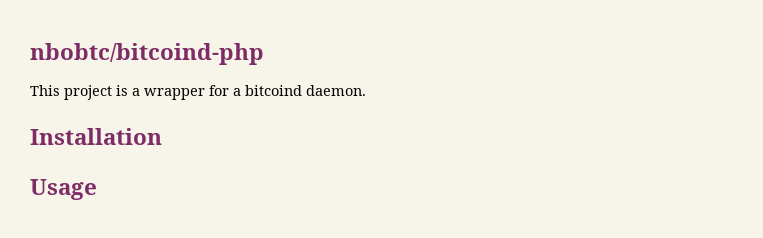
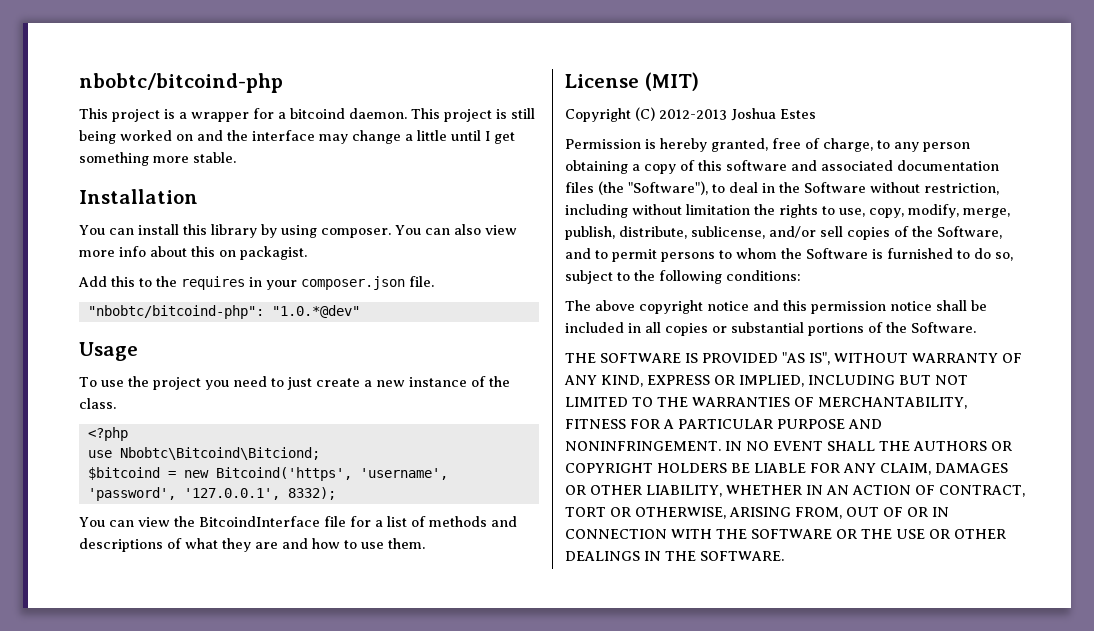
- This project is a wrapper for a bitcoind daemon.
+ This project is a wrapper for a bitcoind daemon. This project is still being worked on and the interface may change a little until I get something more stable.
  Installation
+ You can install this library by using composer. You can also view more info about this on packagist.
+ Add this to the requires in your composer.json file.
+ "nbobtc/bitcoind-php": "1.0.*@dev"
  Usage
+ To use the project you need to just create a new instance of the class.
+ <?php
+ use Nbobtc\Bitcoind\Bitciond;
+ $bitcoind = new Bitcoind('https', 'username', 'password', '127.0.0.1', 8332);
+ You can view the BitcoindInterface file for a list of methods and descriptions of what they are and how to use them.
+ License (MIT)
+ Copyright (C) 2012-2013 Joshua Estes
+ Permission is hereby granted, free of charge, to any person obtaining a copy of this software and associated documentation files (the "Software"), to deal in the Software without restriction, including without limitation the rights to use, copy, modify, merge, publish, distribute, sublicense, and/or sell copies of the Software, and to permit persons to whom the Software is furnished to do so, subject to the following conditions:
+ The above copyright notice and this permission notice shall be included in all copies or substantial portions of the Software.
+ THE SOFTWARE IS PROVIDED "AS IS", WITHOUT WARRANTY OF ANY KIND, EXPRESS OR IMPLIED, INCLUDING BUT NOT LIMITED TO THE WARRANTIES OF MERCHANTABILITY, FITNESS FOR A PARTICULAR PURPOSE AND NONINFRINGEMENT. IN NO EVENT SHALL THE AUTHORS OR COPYRIGHT HOLDERS BE LIABLE FOR ANY CLAIM, DAMAGES OR OTHER LIABILITY, WHETHER IN AN ACTION OF CONTRACT, TORT OR OTHERWISE, ARISING FROM, OUT OF OR IN CONNECTION WITH THE SOFTWARE OR THE USE OR OTHER DEALINGS IN THE SOFTWARE.

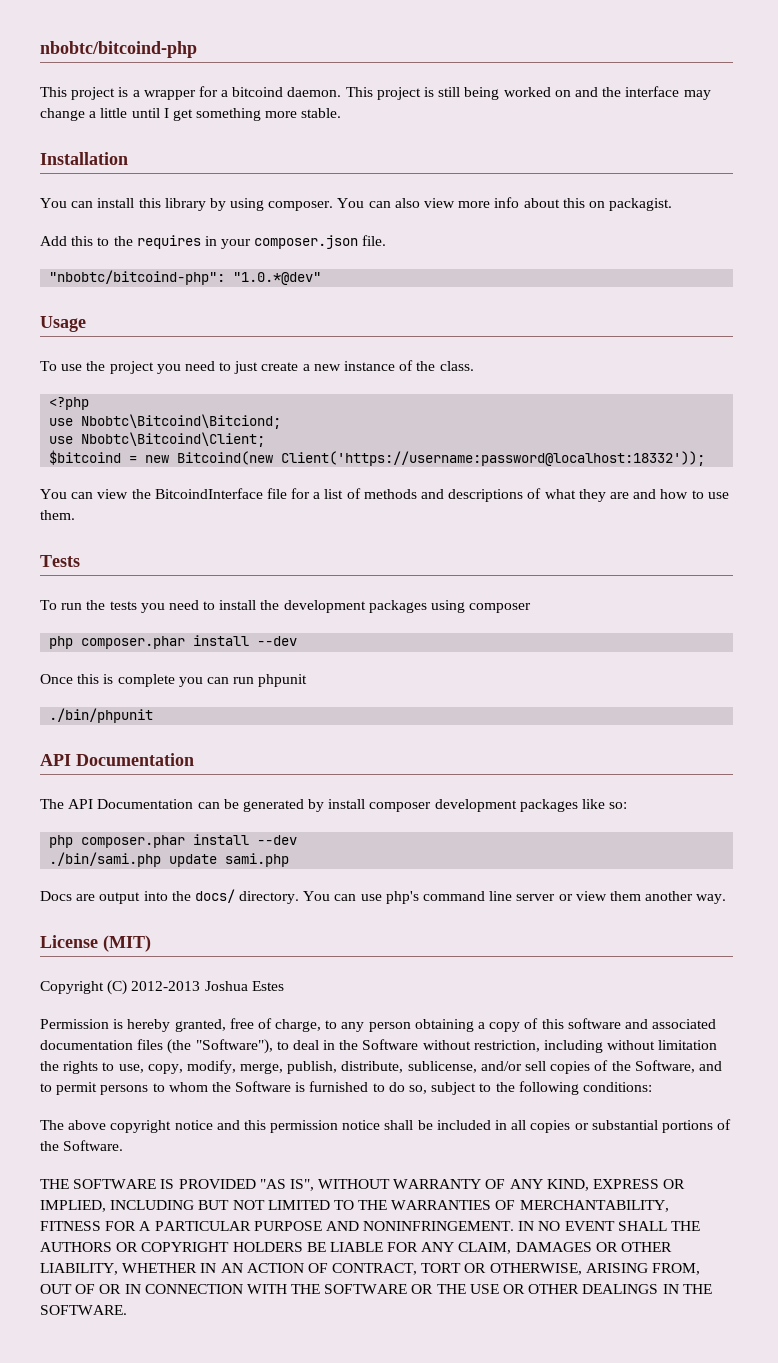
+ use Nbobtc\Bitcoind\Client;
- $bitcoind = new Bitcoind('https', 'username', 'password', '127.0.0.1', 8332);
+ $bitcoind = new Bitcoind(new Client('https://username:password@localhost:18332'));
+ Tests
+ To run the tests you need to install the development packages using composer
+ php composer.phar install --dev
+ Once this is complete you can run phpunit
+ ./bin/phpunit
+ API Documentation
+ The API Documentation can be generated by install composer development packages like so:
+ php composer.phar install --dev
+ ./bin/sami.php update sami.php
+ Docs are output into the docs/ directory. You can use php's command line server or view them another way.

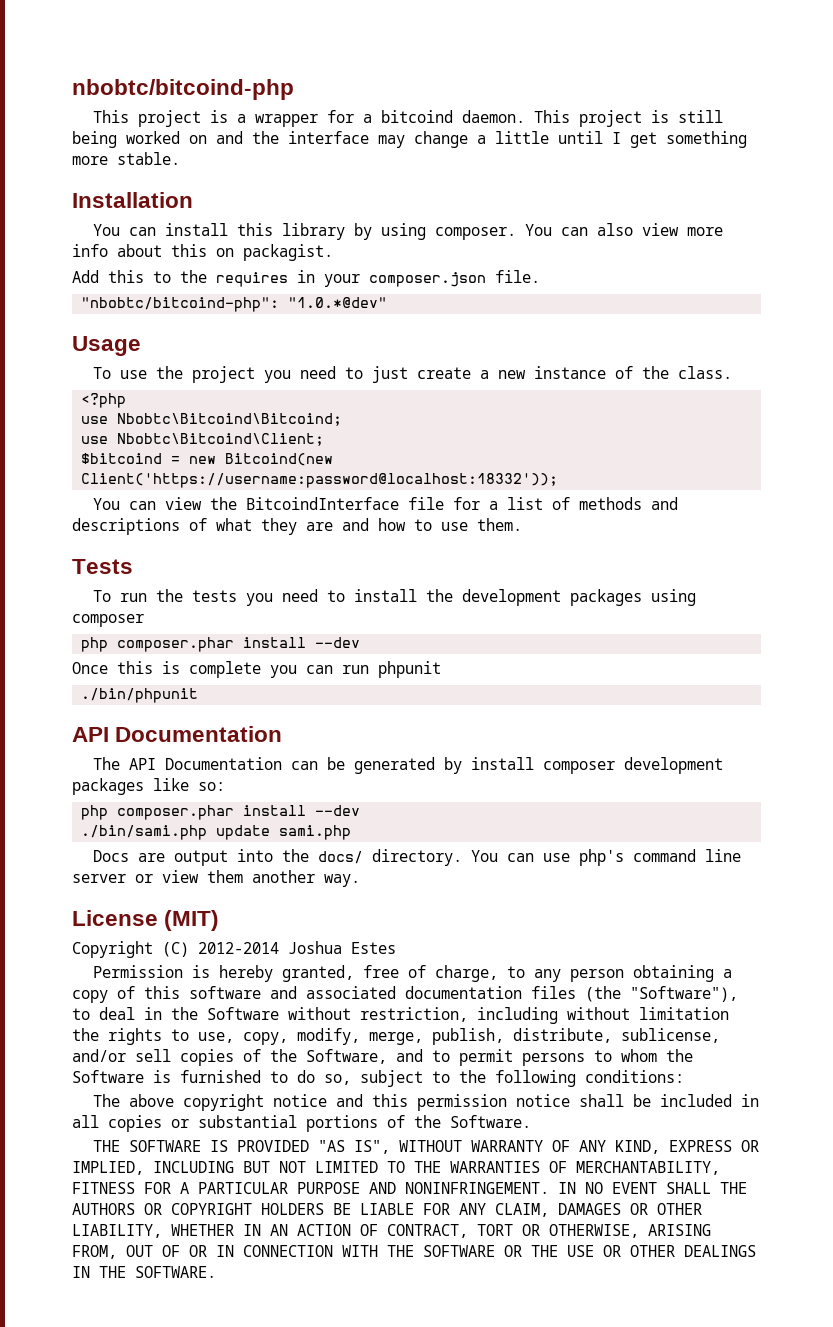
- use Nbobtc\Bitcoind\Bitciond;
+ use Nbobtc\Bitcoind\Bitcoind;
- Copyright (C) 2012-2013 Joshua Estes
+ Copyright (C) 2012-2014 Joshua Estes

